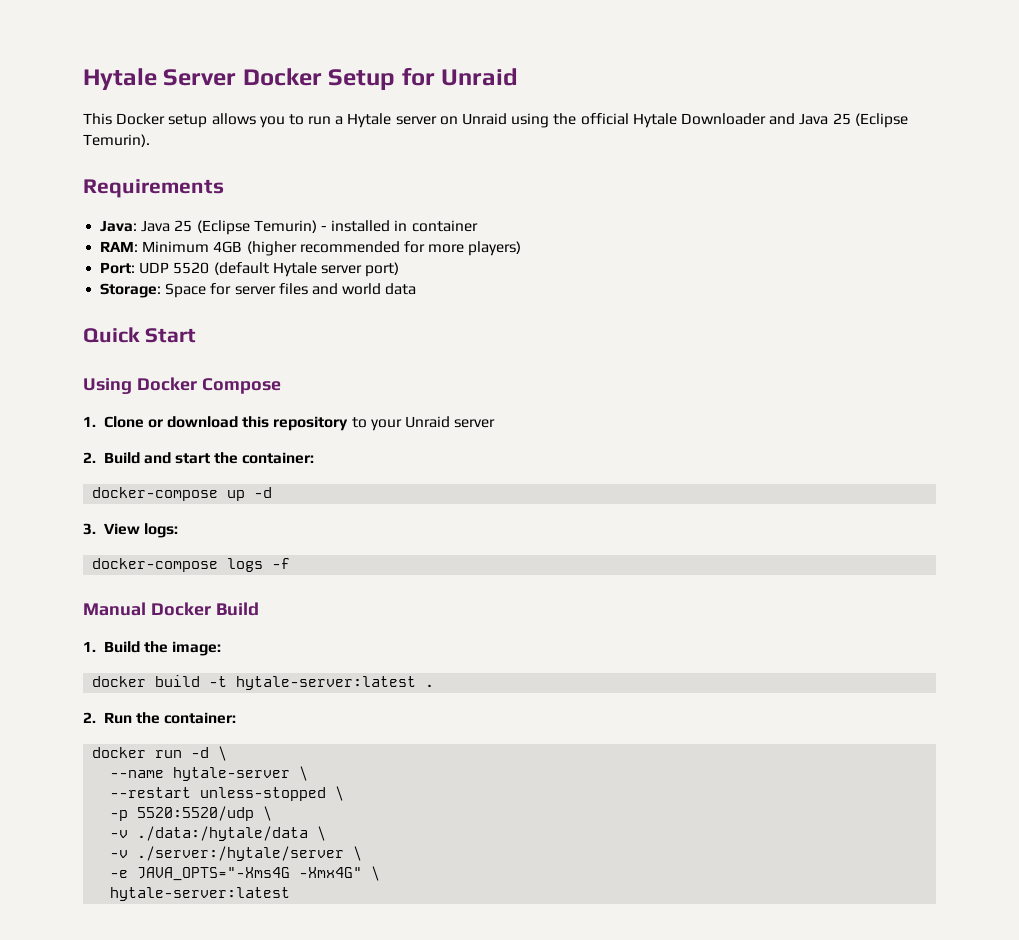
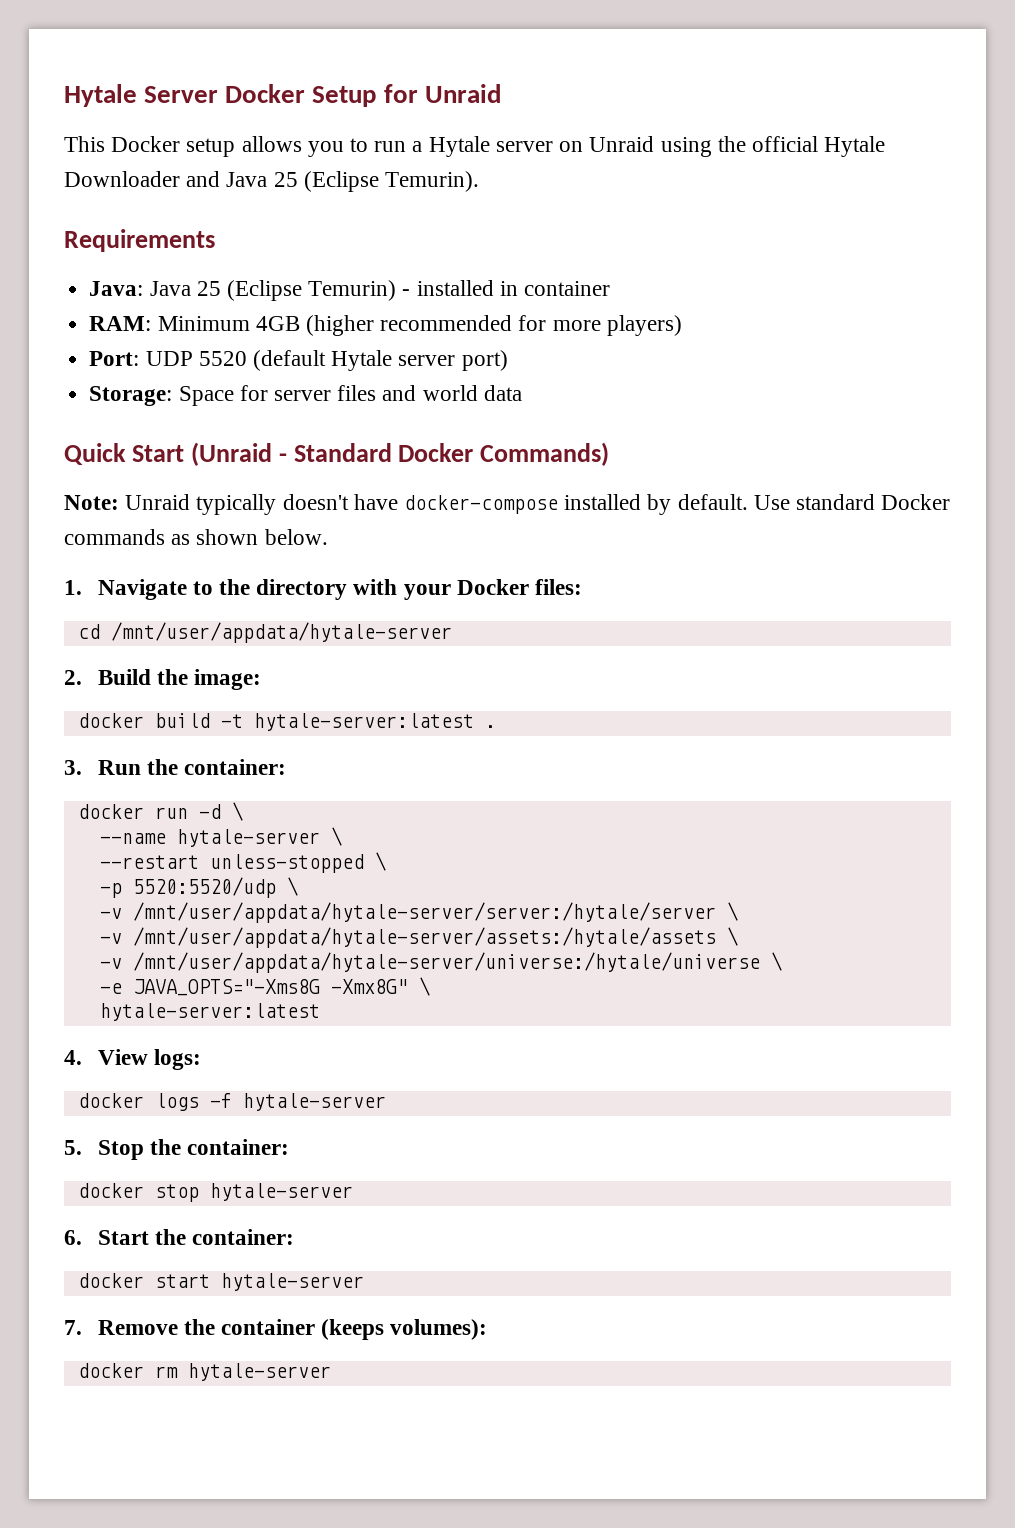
- Quick Start
- Using Docker Compose
- 1. Clone or download this repository to your Unraid server
- 2. Build and start the container:
- docker-compose up -d
- 3. View logs:
- docker-compose logs -f
- Manual Docker Build
- 1. Build the image:
+ Quick Start (Unraid - Standard Docker Commands)
+ Note: Unraid typically doesn't have docker-compose installed by default. Use standard Docker commands as shown below.
+ 1. Navigate to the directory with your Docker files:
+ cd /mnt/user/appdata/hytale-server
+ 2. Build the image:
- 2. Run the container:
+ 3. Run the container:
- -v ./data:/hytale/data \
- -v ./server:/hytale/server \
+ -v /mnt/user/appdata/hytale-server/server:/hytale/server \
+ -v /mnt/user/appdata/hytale-server/assets:/hytale/assets \
+ -v /mnt/user/appdata/hytale-server/universe:/hytale/universe \
- -e JAVA_OPTS="-Xms4G -Xmx4G" \
+ -e JAVA_OPTS="-Xms8G -Xmx8G" \
+ 4. View logs:
+ docker logs -f hytale-server
+ 5. Stop the container:
+ docker stop hytale-server
+ 6. Start the container:
+ docker start hytale-server
+ 7. Remove the container (keeps volumes):
+ docker rm hytale-server

